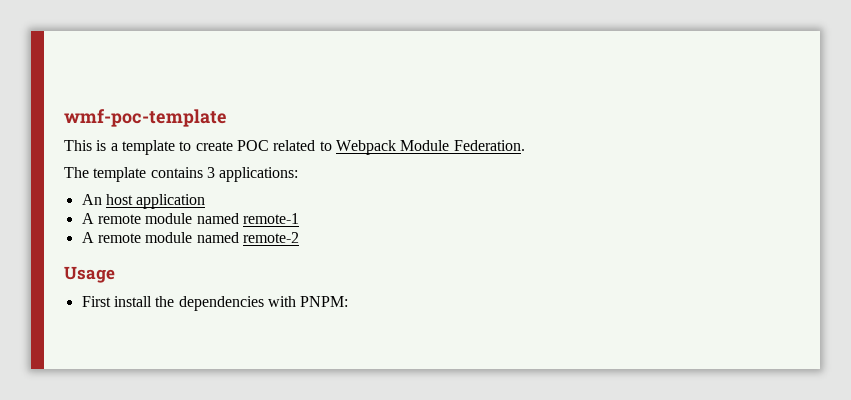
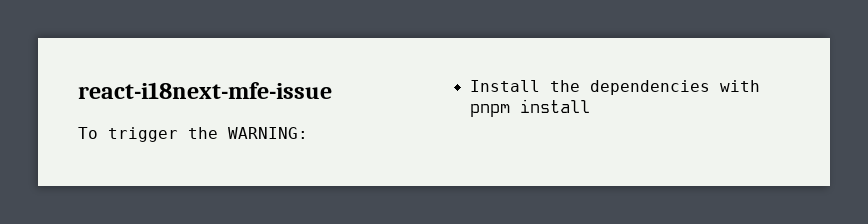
- wmf-poc-template
- This is a template to create POC related to Webpack Module Federation.
- The template contains 3 applications:
- An host application
- A remote module named remote-1
- A remote module named remote-2
- Usage
- First install the dependencies with PNPM:
+ react-i18next-mfe-issue
+ To trigger the WARNING:
+ Install the dependencies with pnpm install

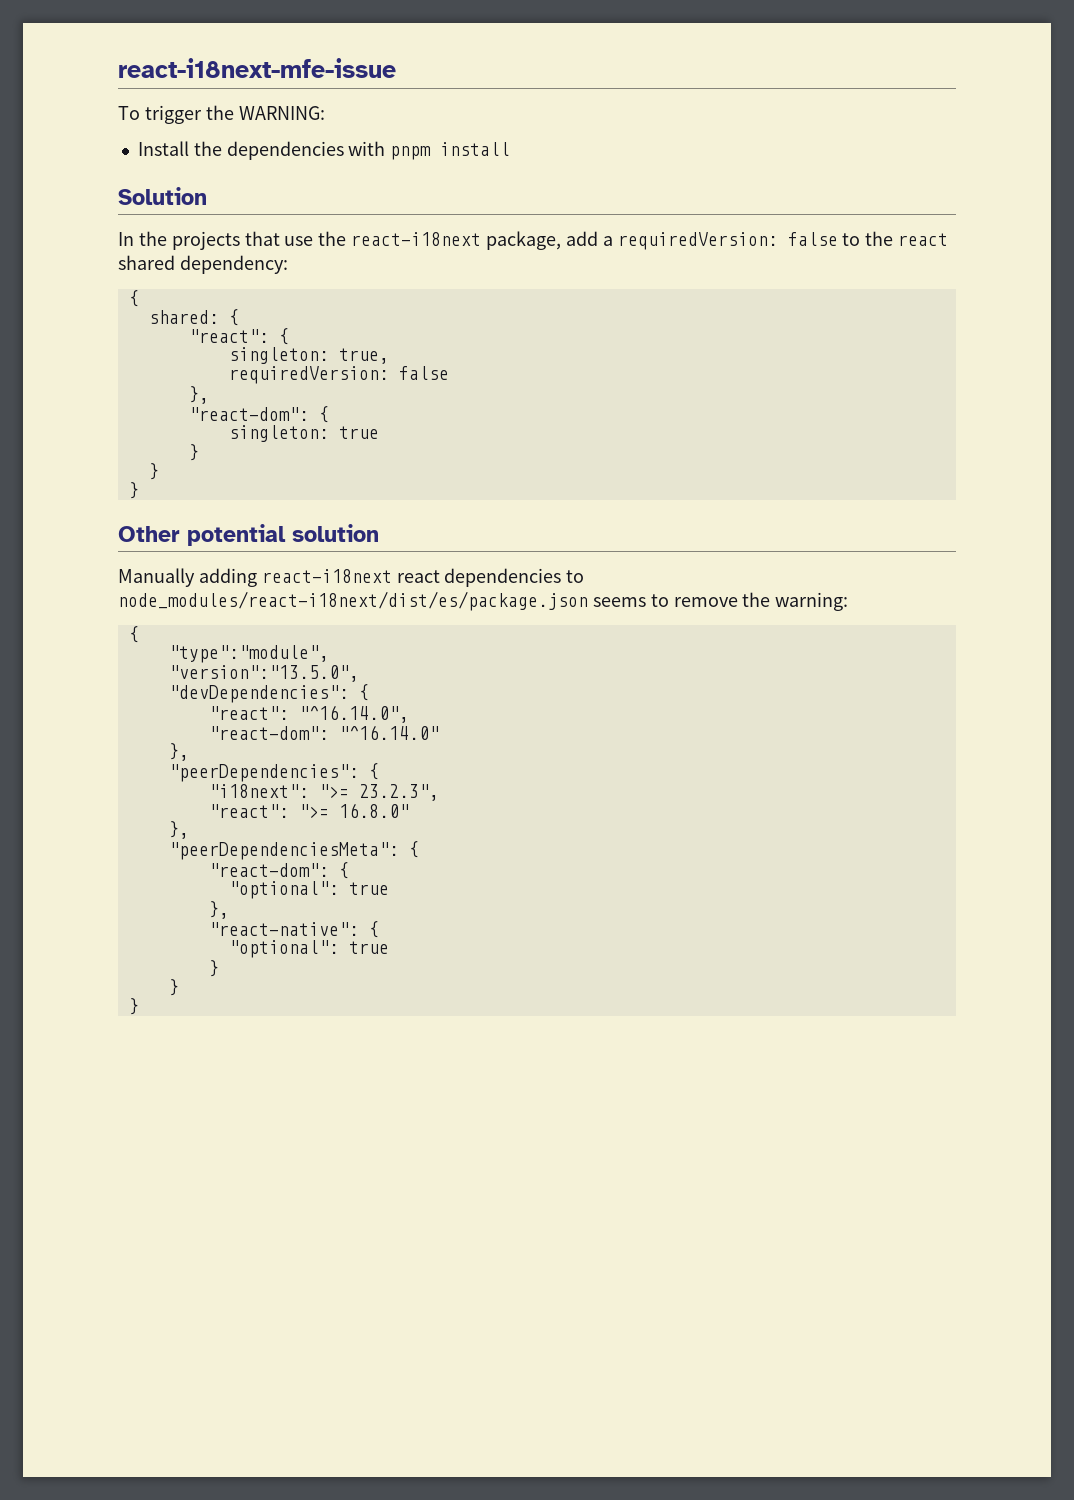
+ Solution
+ In the projects that use the react-i18next package, add a requiredVersion: false to the react shared dependency:
+ {
+ shared: {
+ "react": {
+ singleton: true,
+ requiredVersion: false
+ },
+ "react-dom": {
+ singleton: true
+ }
+ }
+ }
+ Other potential solution
+ Manually adding react-i18next react dependencies to node_modules/react-i18next/dist/es/package.json seems to remove the warning:
+ {
+ "type":"module",
+ "version":"13.5.0",
+ "devDependencies": {
+ "react": "^16.14.0",
+ "react-dom": "^16.14.0"
+ },
+ "peerDependencies": {
+ "i18next": ">= 23.2.3",
+ "react": ">= 16.8.0"
+ },
+ "peerDependenciesMeta": {
+ "react-dom": {
+ "optional": true
+ },
+ "react-native": {
+ "optional": true
+ }
+ }
+ }

